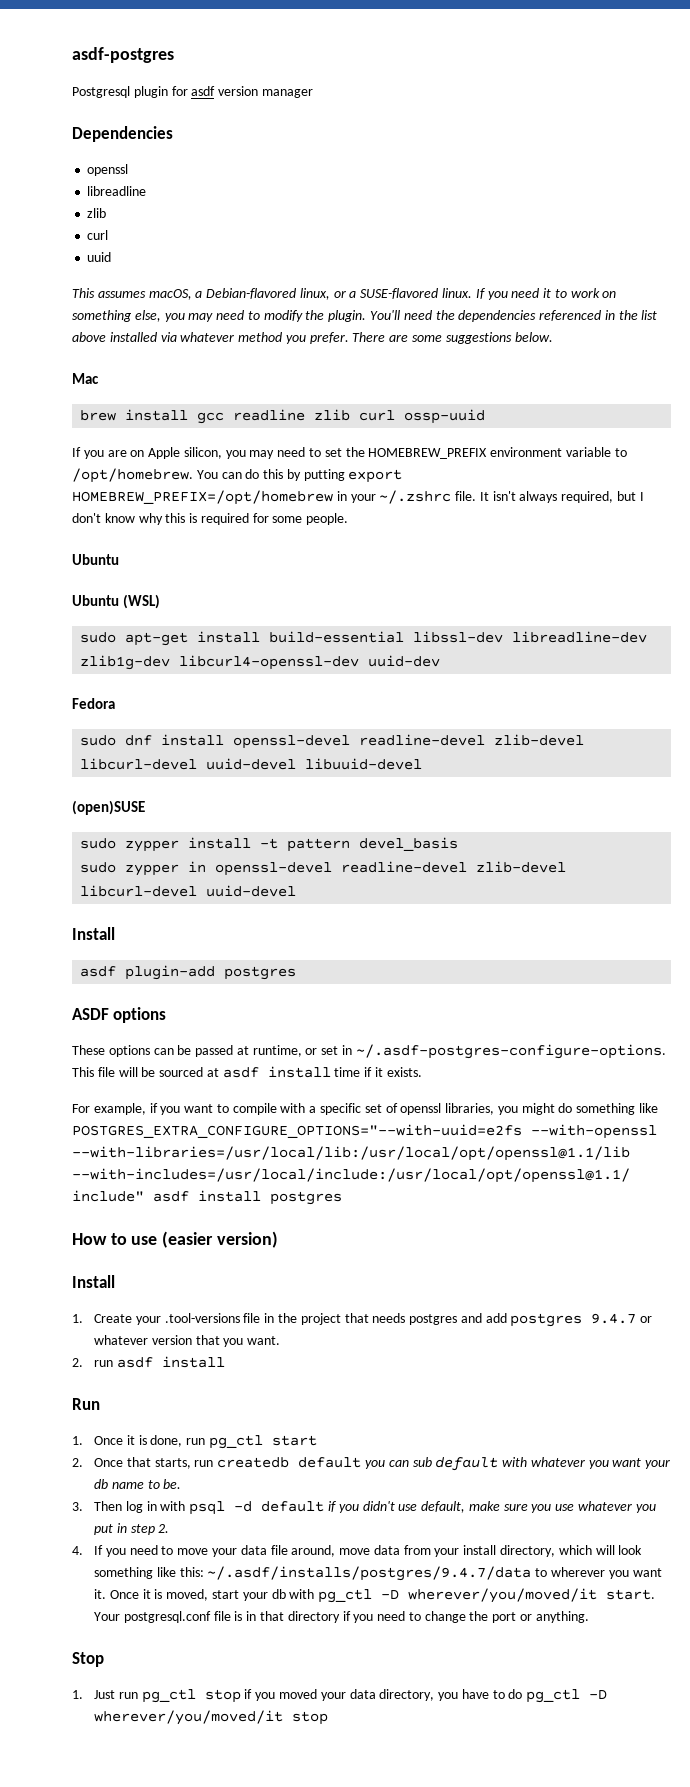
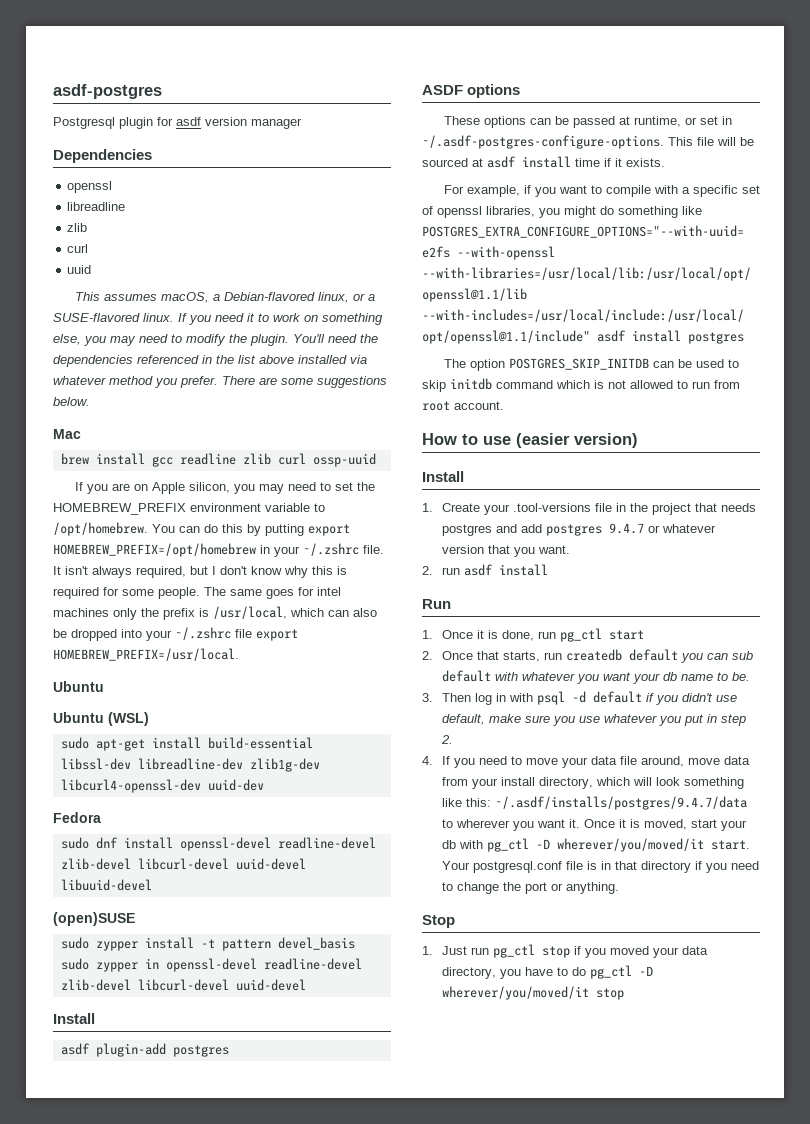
+ The same goes for intel machines only the prefix is /usr/local, which can also be dropped into your ~/.zshrc file export HOMEBREW_PREFIX=/usr/local.
+ The option POSTGRES_SKIP_INITDB can be used to skip initdb command which is not allowed to run from root account.

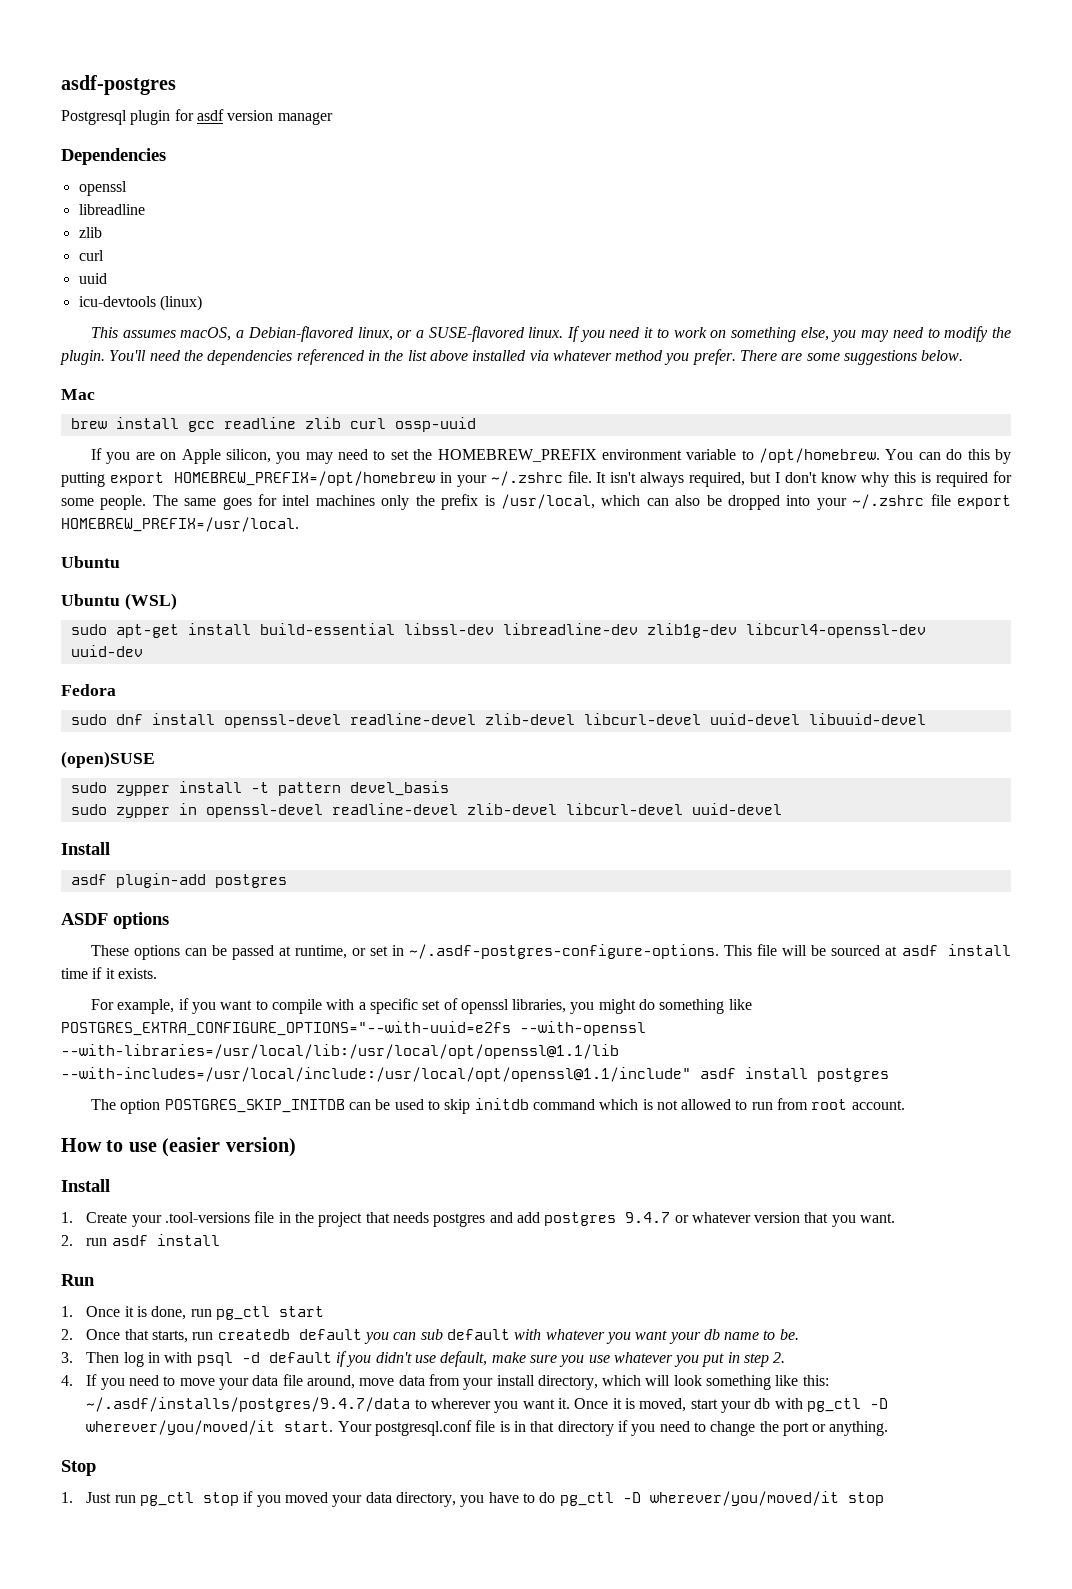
+ icu-devtools (linux)

